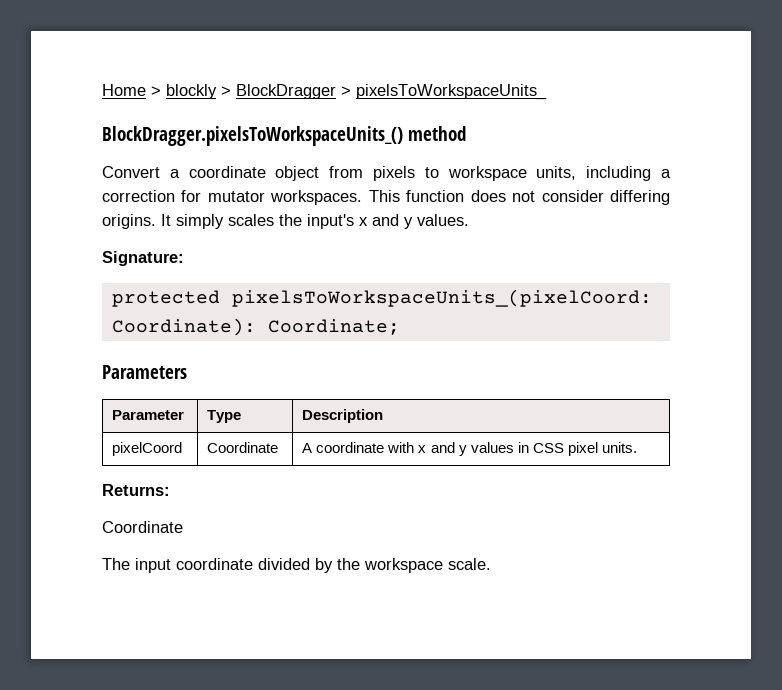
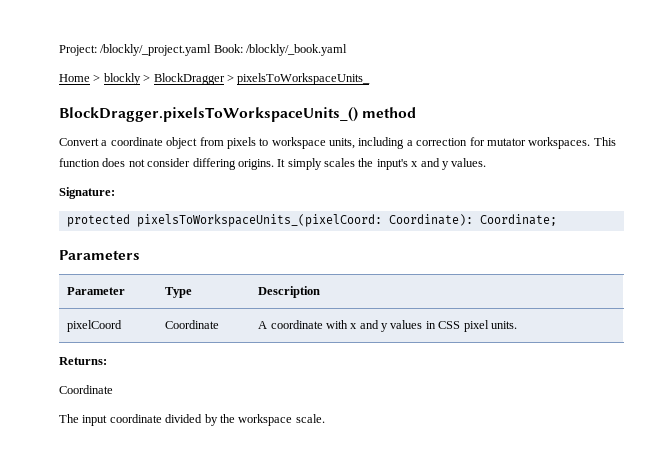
+ Project: /blockly/_project.yaml Book: /blockly/_book.yaml

